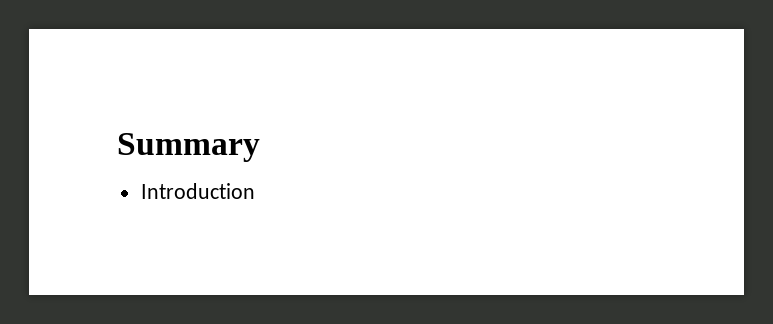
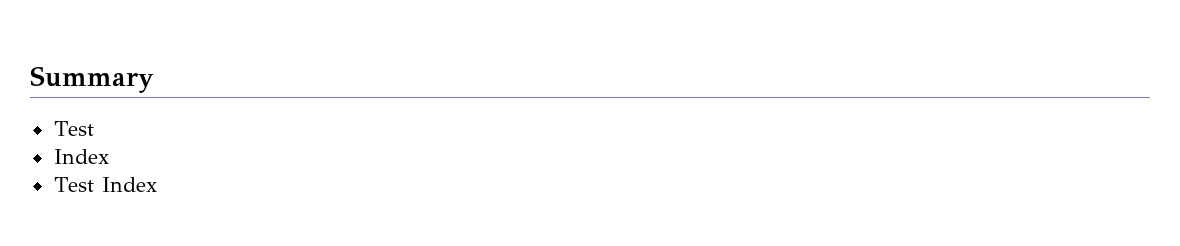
  Summary
- Introduction
+ Test
+ Index
+ Test Index

